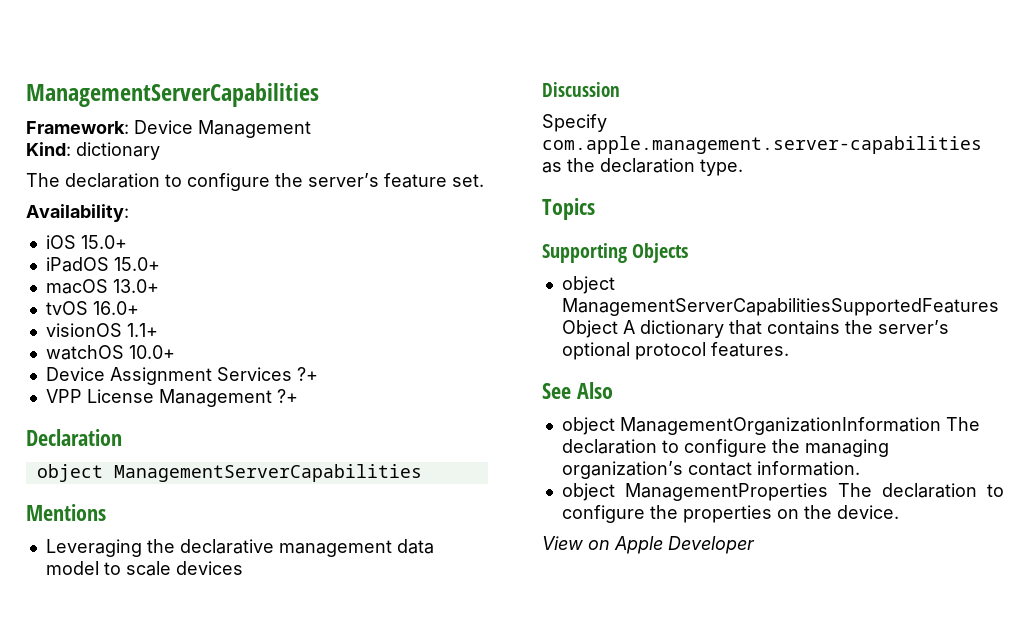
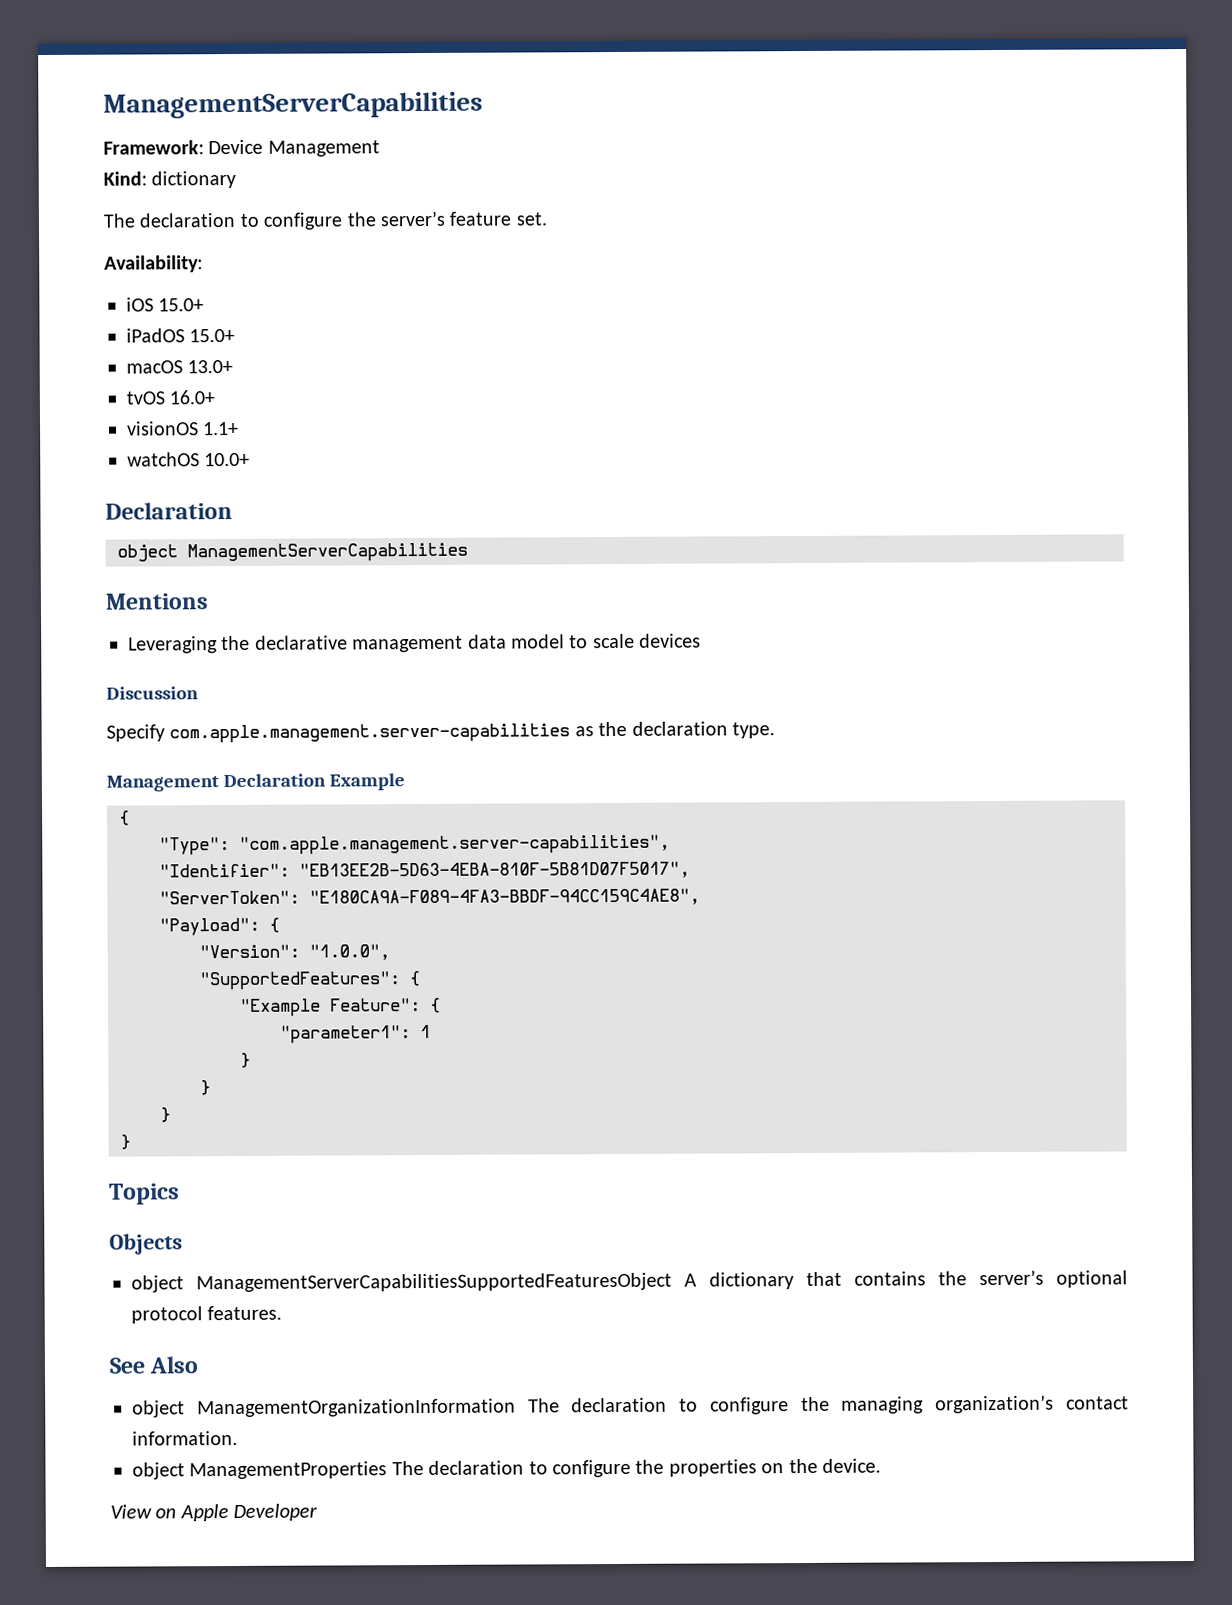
- Device Assignment Services ?+
- VPP License Management ?+
+ Management Declaration Example
+ {
+ "Type": "com.apple.management.server-capabilities",
+ "Identifier": "EB13EE2B-5D63-4EBA-810F-5B81D07F5017",
+ "ServerToken": "E180CA9A-F089-4FA3-BBDF-94CC159C4AE8",
+ "Payload": {
+ "Version": "1.0.0",
+ "SupportedFeatures": {
+ "Example Feature": {
+ "parameter1": 1
+ }
+ }
+ }
+ }
- Supporting Objects
+ Objects

